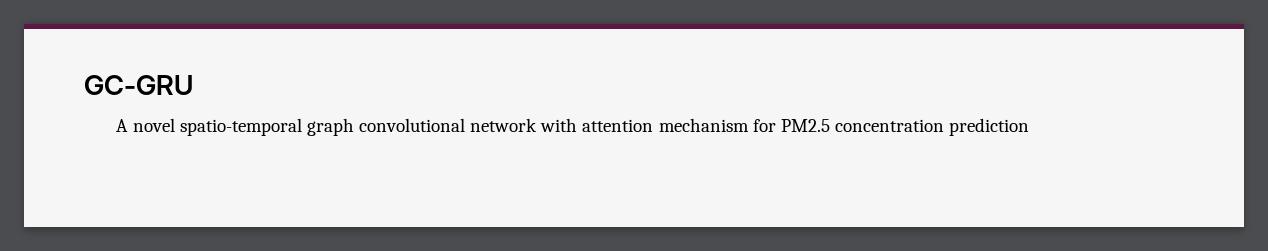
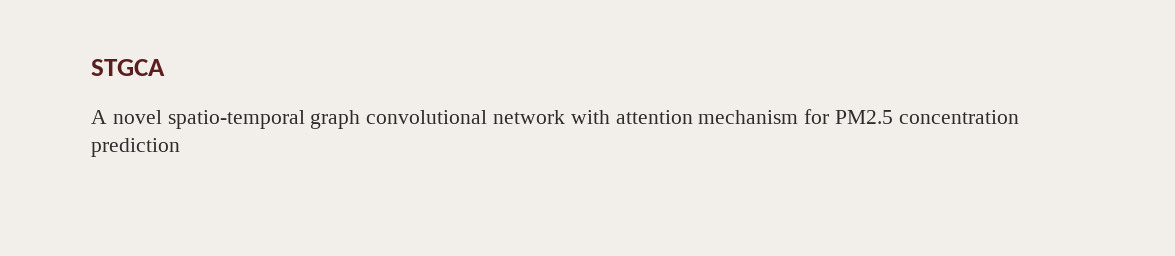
- GC-GRU
+ STGCA

